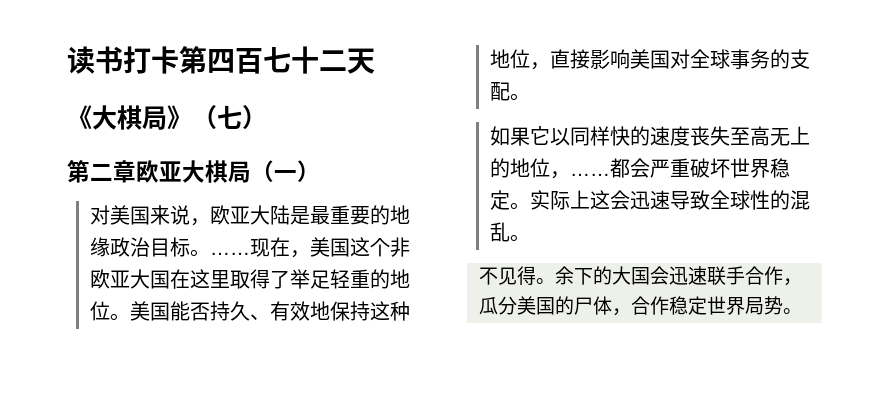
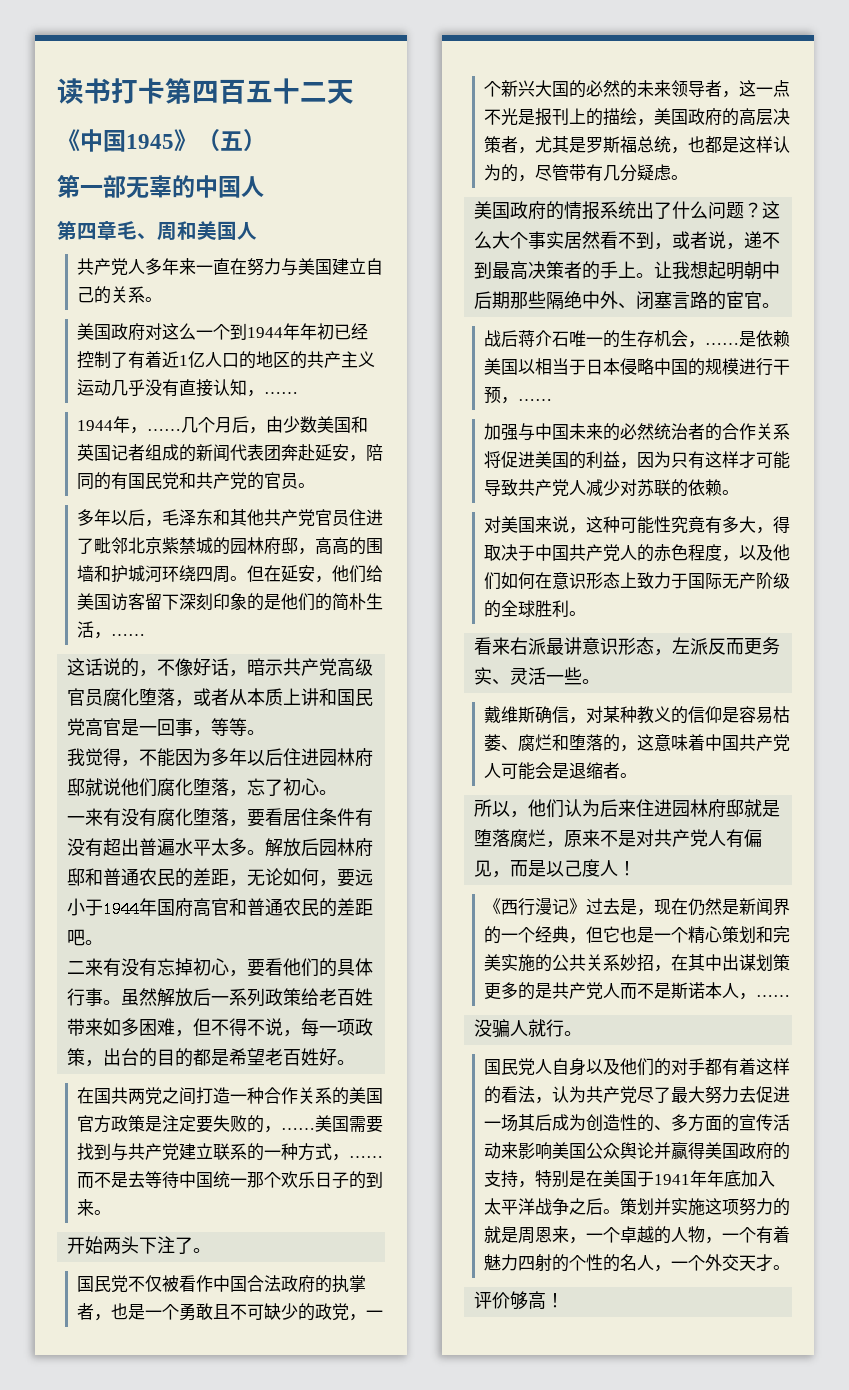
- 读书打卡第四百七十二天
+ 读书打卡第四百五十二天
- 《大棋局》（七）
- 第二章欧亚大棋局（一）
- 对美国来说，欧亚大陆是最重要的地缘政治目标。……现在，美国这个非欧亚大国在这里取得了举足轻重的地位。美国能否持久、有效地保持这种地位，直接影响美国对全球事务的支配。
- 如果它以同样快的速度丧失至高无上的地位，……都会严重破坏世界稳定。实际上这会迅速导致全球性的混乱。
- 不见得。余下的大国会迅速联手合作，瓜分美国的尸体，合作稳定世界局势。
+ 《中国1945》（五）
+ 第一部无辜的中国人
+ 第四章毛、周和美国人
+ 共产党人多年来一直在努力与美国建立自己的关系。
+ 美国政府对这么一个到1944年年初已经控制了有着近1亿人口的地区的共产主义运动几乎没有直接认知，……
+ 1944年，……几个月后，由少数美国和英国记者组成的新闻代表团奔赴延安，陪同的有国民党和共产党的官员。
+ 多年以后，毛泽东和其他共产党官员住进了毗邻北京紫禁城的园林府邸，高高的围墙和护城河环绕四周。但在延安，他们给美国访客留下深刻印象的是他们的简朴生活，……
+ 这话说的，不像好话，暗示共产党高级官员腐化堕落，或者从本质上讲和国民党高官是一回事，等等。
+ 我觉得，不能因为多年以后住进园林府邸就说他们腐化堕落，忘了初心。
+ 一来有没有腐化堕落，要看居住条件有没有超出普遍水平太多。解放后园林府邸和普通农民的差距，无论如何，要远小于1944年国府高官和普通农民的差距吧。
+ 二来有没有忘掉初心，要看他们的具体行事。虽然解放后一系列政策给老百姓带来如多困难，但不得不说，每一项政策，出台的目的都是希望老百姓好。
+ 在国共两党之间打造一种合作关系的美国官方政策是注定要失败的，……美国需要找到与共产党建立联系的一种方式，……而不是去等待中国统一那个欢乐日子的到来。
+ 开始两头下注了。
+ 国民党不仅被看作中国合法政府的执掌者，也是一个勇敢且不可缺少的政党，一个新兴大国的必然的未来领导者，这一点不光是报刊上的描绘，美国政府的高层决策者，尤其是罗斯福总统，也都是这样认为的，尽管带有几分疑虑。
+ 美国政府的情报系统出了什么问题？这么大个事实居然看不到，或者说，递不到最高决策者的手上。让我想起明朝中后期那些隔绝中外、闭塞言路的宦官。
+ 战后蒋介石唯一的生存机会，……是依赖美国以相当于日本侵略中国的规模进行干预，……
+ 加强与中国未来的必然统治者的合作关系将促进美国的利益，因为只有这样才可能导致共产党人减少对苏联的依赖。
+ 对美国来说，这种可能性究竟有多大，得取决于中国共产党人的赤色程度，以及他们如何在意识形态上致力于国际无产阶级的全球胜利。
+ 看来右派最讲意识形态，左派反而更务实、灵活一些。
+ 戴维斯确信，对某种教义的信仰是容易枯萎、腐烂和堕落的，这意味着中国共产党人可能会是退缩者。
+ 所以，他们认为后来住进园林府邸就是堕落腐烂，原来不是对共产党人有偏见，而是以己度人！
+ 《西行漫记》过去是，现在仍然是新闻界的一个经典，但它也是一个精心策划和完美实施的公共关系妙招，在其中出谋划策更多的是共产党人而不是斯诺本人，……
+ 没骗人就行。
+ 国民党人自身以及他们的对手都有着这样的看法，认为共产党尽了最大努力去促进一场其后成为创造性的、多方面的宣传活动来影响美国公众舆论并赢得美国政府的支持，特别是在美国于1941年年底加入太平洋战争之后。策划并实施这项努力的就是周恩来，一个卓越的人物，一个有着魅力四射的个性的名人，一个外交天才。
+ 评价够高！

